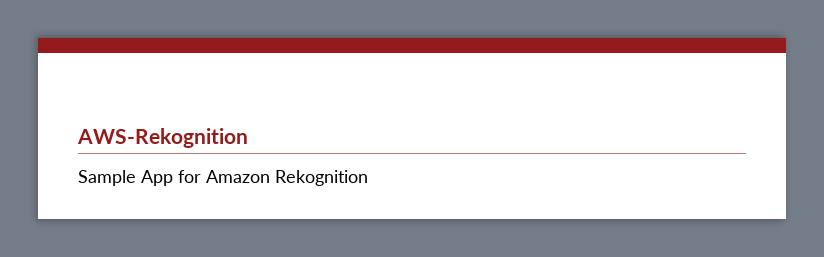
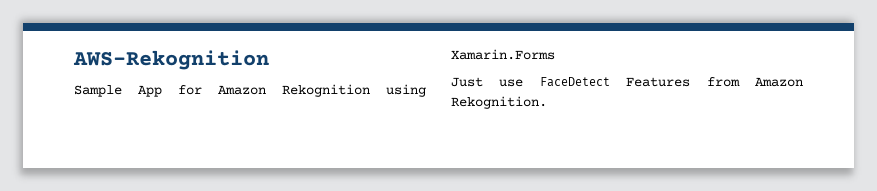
- Sample App for Amazon Rekognition
+ Sample App for Amazon Rekognition using Xamarin.Forms
+ Just use FaceDetect Features from Amazon Rekognition.

